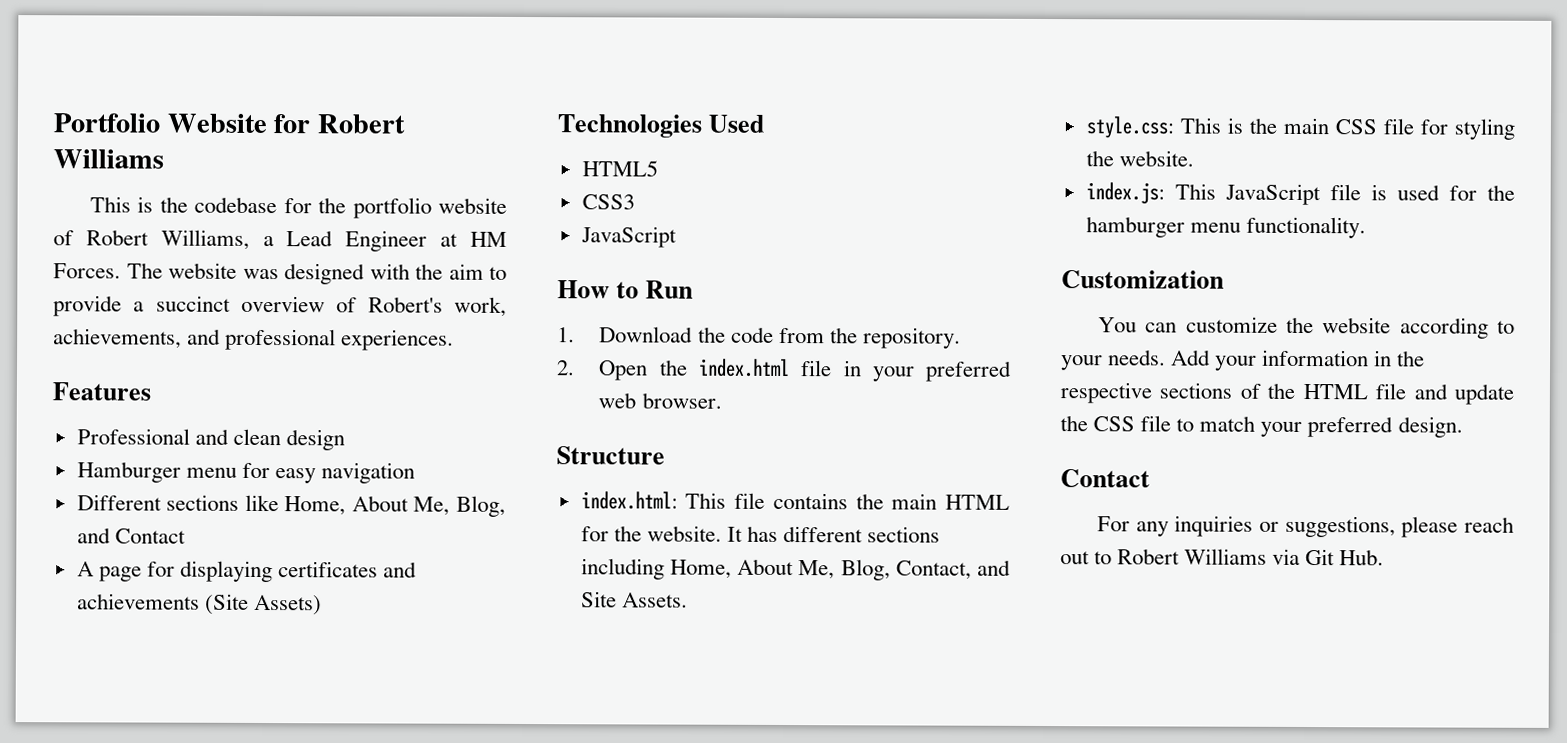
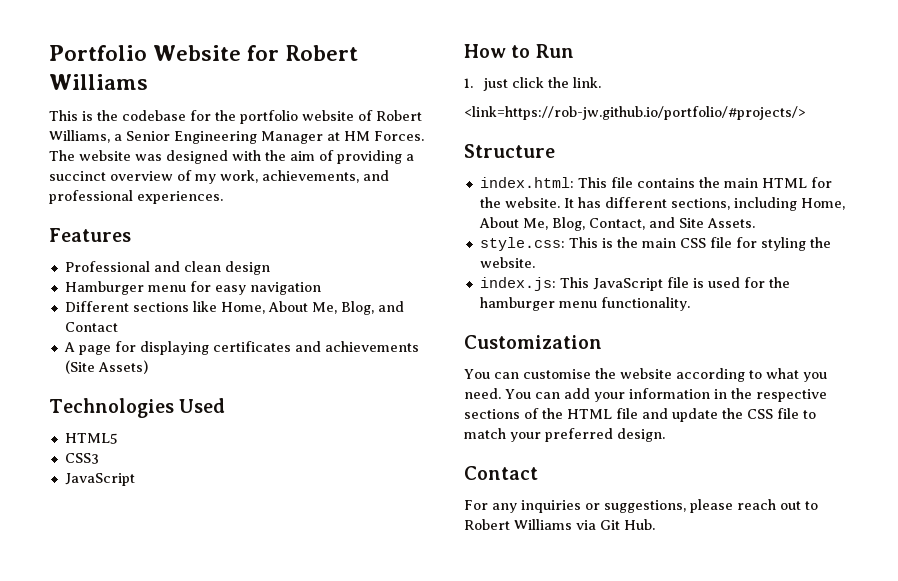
- This is the codebase for the portfolio website of Robert Williams, a Lead Engineer at HM Forces.
+ This is the codebase for the portfolio website of Robert Williams, a Senior Engineering Manager at HM Forces.
- The website was designed with the aim to provide a succinct overview of Robert's work, achievements, and professional experiences.
+ The website was designed with the aim of providing a succinct overview of my work, achievements, and professional experiences.
- 1. Download the code from the repository.
- 2. Open the index.html file in your preferred web browser.
+ 1. just click the link.
+ <link=https://rob-jw.github.io/portfolio/#projects/>
- It has different sections including Home, About Me, Blog, Contact, and Site Assets.
+ It has different sections, including Home, About Me, Blog, Contact, and Site Assets.
- You can customize the website according to your needs. Add your information in the respective sections of the HTML file and update the CSS file to match your preferred design.
+ You can customise the website according to what you need. You can add your information in the respective sections of the HTML file and update the CSS file to match your preferred design.

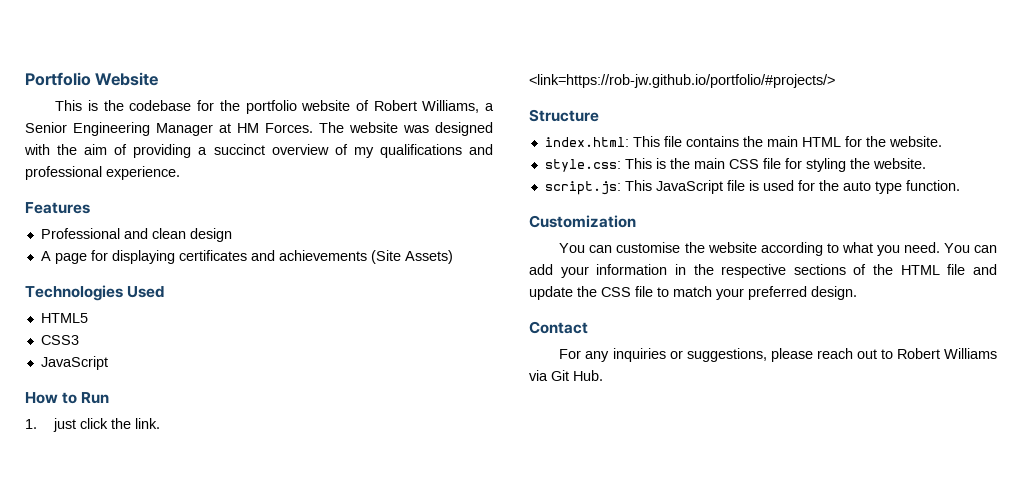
- Portfolio Website for Robert Williams
+ Portfolio Website
- The website was designed with the aim of providing a succinct overview of my work, achievements, and professional experiences.
+ The website was designed with the aim of providing a succinct overview of my qualifications and professional experience.
- Hamburger menu for easy navigation
- Different sections like Home, About Me, Blog, and Contact
- It has different sections, including Home, About Me, Blog, Contact, and Site Assets.
- index.js: This JavaScript file is used for the hamburger menu functionality.
+ script.js: This JavaScript file is used for the auto type function.

